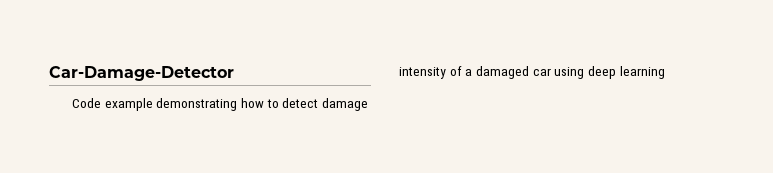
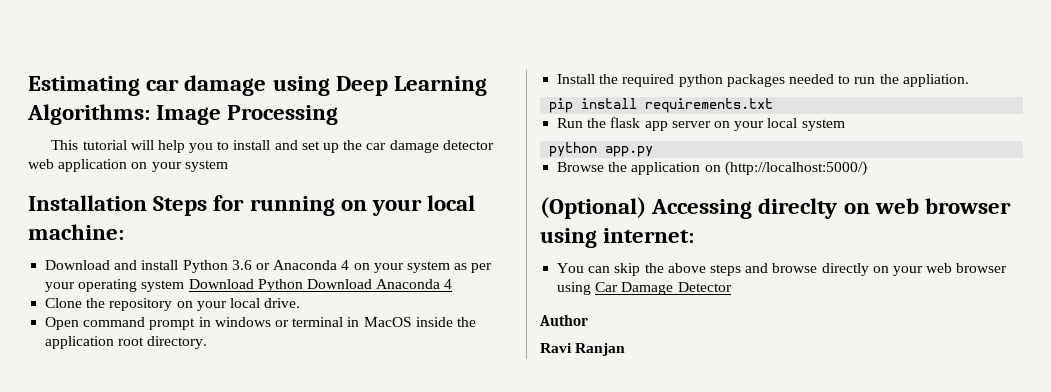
- Car-Damage-Detector
- Code example demonstrating how to detect damage intensity of a damaged car using deep learning
+ Estimating car damage using Deep Learning Algorithms: Image Processing
+ This tutorial will help you to install and set up the car damage detector web application on your system
+ Installation Steps for running on your local machine:
+ Download and install Python 3.6 or Anaconda 4 on your system as per your operating system Download Python Download Anaconda 4
+ Clone the repository on your local drive.
+ Open command prompt in windows or terminal in MacOS inside the application root directory.
+ Install the required python packages needed to run the appliation.
+ pip install requirements.txt
+ Run the flask app server on your local system
+ python app.py
+ Browse the application on (http://localhost:5000/)
+ (Optional) Accessing direclty on web browser using internet:
+ You can skip the above steps and browse directly on your web browser using Car Damage Detector
+ Author
+ Ravi Ranjan

